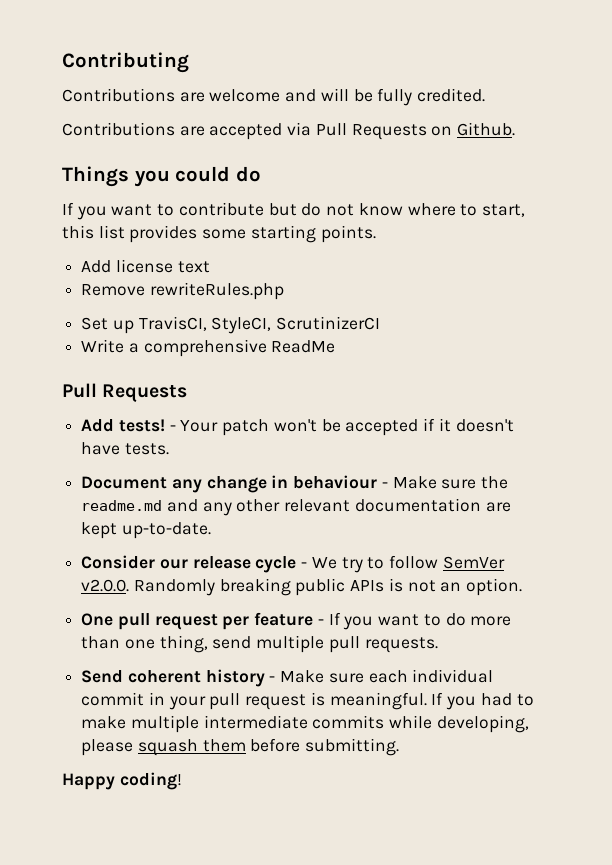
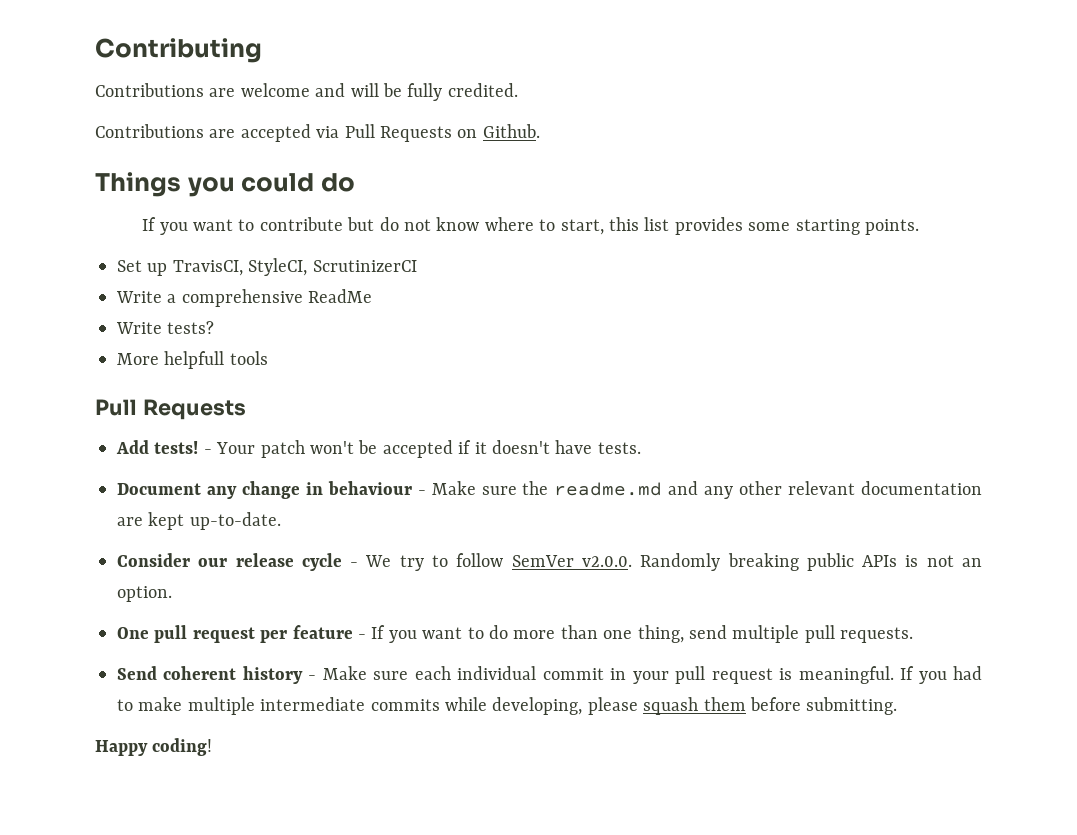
- Add license text
- Remove rewriteRules.php
+ Write tests?
+ More helpfull tools

